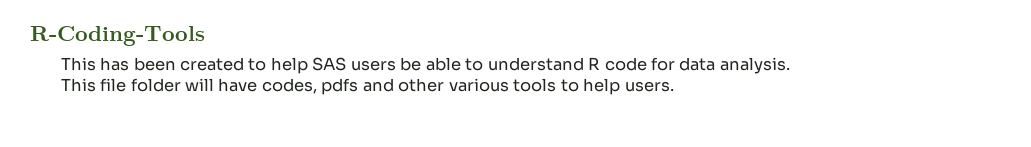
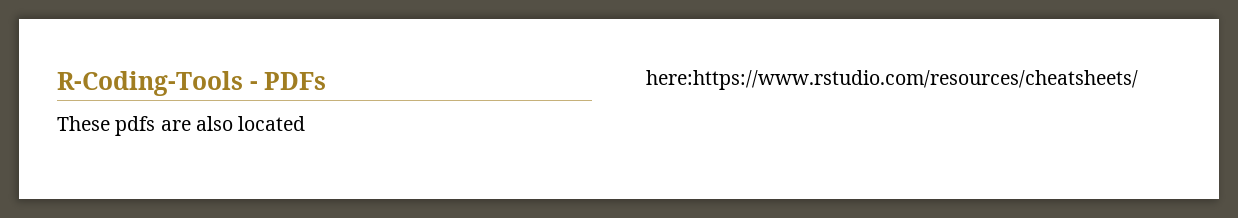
- R-Coding-Tools
- This has been created to help SAS users be able to understand R code for data analysis.
- This file folder will have codes, pdfs and other various tools to help users.
+ R-Coding-Tools - PDFs
+ These pdfs are also located here:https://www.rstudio.com/resources/cheatsheets/

